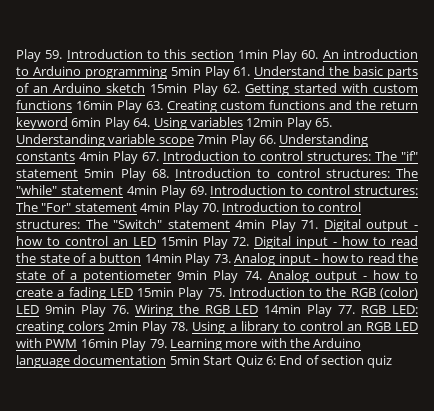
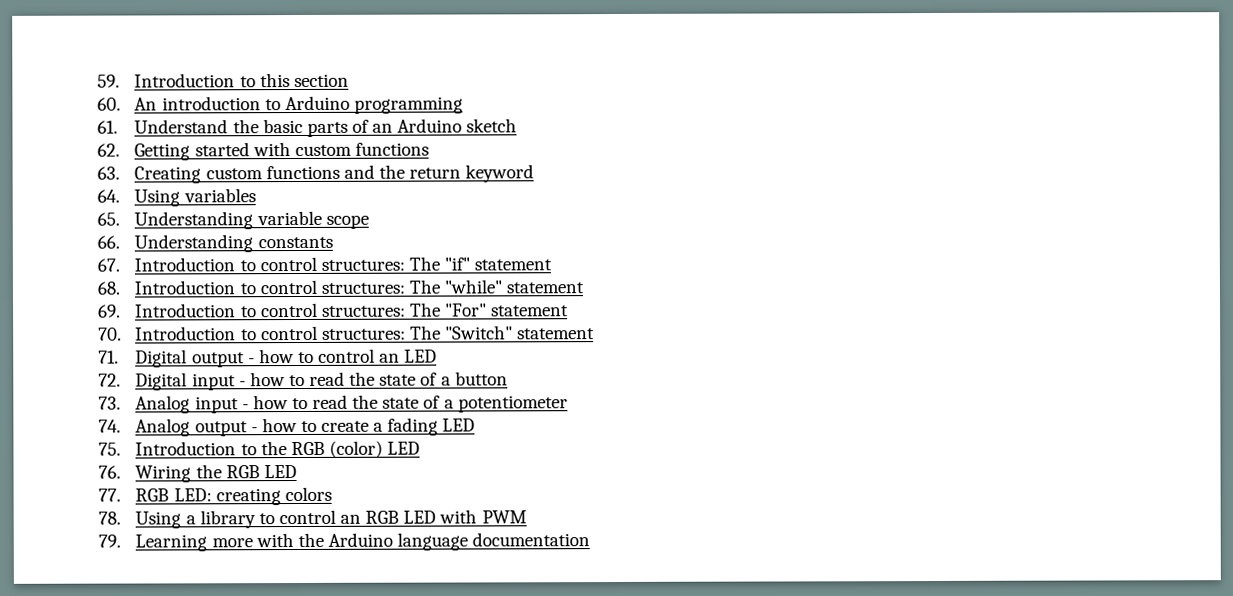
- Play 59. Introduction to this section 1min Play 60. An introduction to Arduino programming 5min Play 61. Understand the basic parts of an Arduino sketch 15min Play 62. Getting started with custom functions 16min Play 63. Creating custom functions and the return keyword 6min Play 64. Using variables 12min Play 65. Understanding variable scope 7min Play 66. Understanding constants 4min Play 67. Introduction to control structures:
+ 59. Introduction to this section
+ 60. An introduction to Arduino programming
+ 61. Understand the basic parts of an Arduino sketch
+ 62. Getting started with custom functions
+ 63. Creating custom functions and the return keyword
+ 64. Using variables
+ 65. Understanding variable scope
+ 66. Understanding constants
+ 67. Introduction to control structures:
- The "if" statement 5min Play 68. Introduction to control structures:
+ The "if" statement
+ 68. Introduction to control structures:
- The "while" statement 4min Play 69. Introduction to control structures:
+ The "while" statement
+ 69. Introduction to control structures:
- The "For" statement 4min Play 70. Introduction to control structures:
+ The "For" statement
+ 70. Introduction to control structures:
- The "Switch" statement 4min Play 71. Digital output - how to control an LED 15min Play 72. Digital input - how to read the state of a button 14min Play 73. Analog input - how to read the state of a potentiometer 9min Play 74. Analog output - how to create a fading LED 15min Play 75. Introduction to the RGB (color) LED 9min Play 76. Wiring the RGB LED 14min Play 77. RGB LED:
+ The "Switch" statement
+ 71. Digital output - how to control an LED
+ 72. Digital input - how to read the state of a button
+ 73. Analog input - how to read the state of a potentiometer
+ 74. Analog output - how to create a fading LED
+ 75. Introduction to the RGB (color) LED
+ 76. Wiring the RGB LED
+ 77. RGB LED:
- creating colors 2min Play 78. Using a library to control an RGB LED with PWM 16min Play 79. Learning more with the Arduino language documentation 5min Start Quiz 6: End of section quiz
+ creating colors
+ 78. Using a library to control an RGB LED with PWM
+ 79. Learning more with the Arduino language documentation

